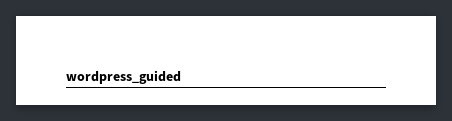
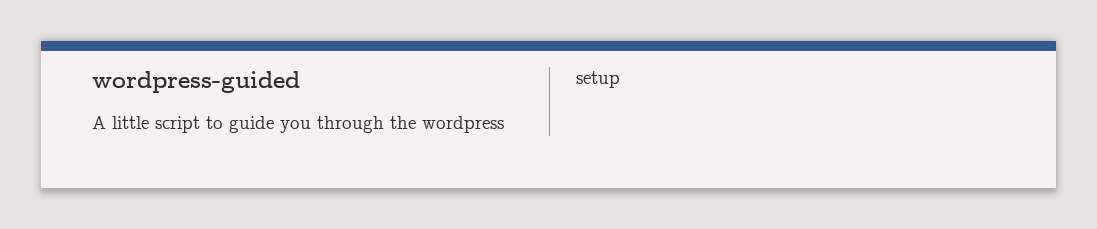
- wordpress_guided
+ wordpress-guided
+ A little script to guide you through the wordpress setup

